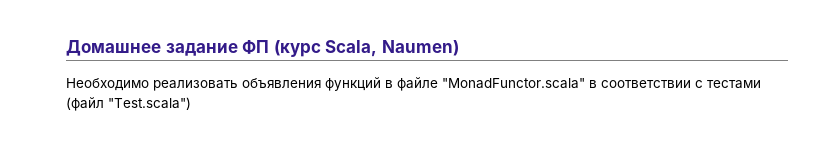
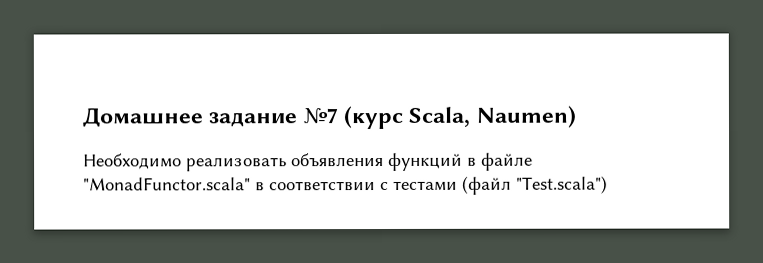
- Домашнее задание ФП (курс Scala, Naumen)
+ Домашнее задание №7 (курс Scala, Naumen)

